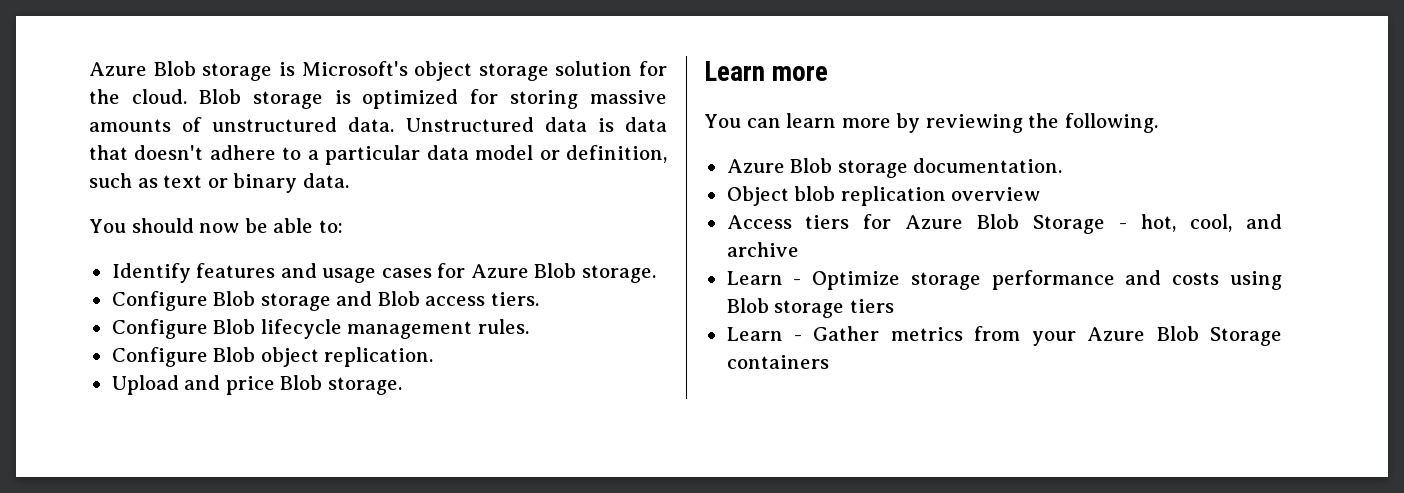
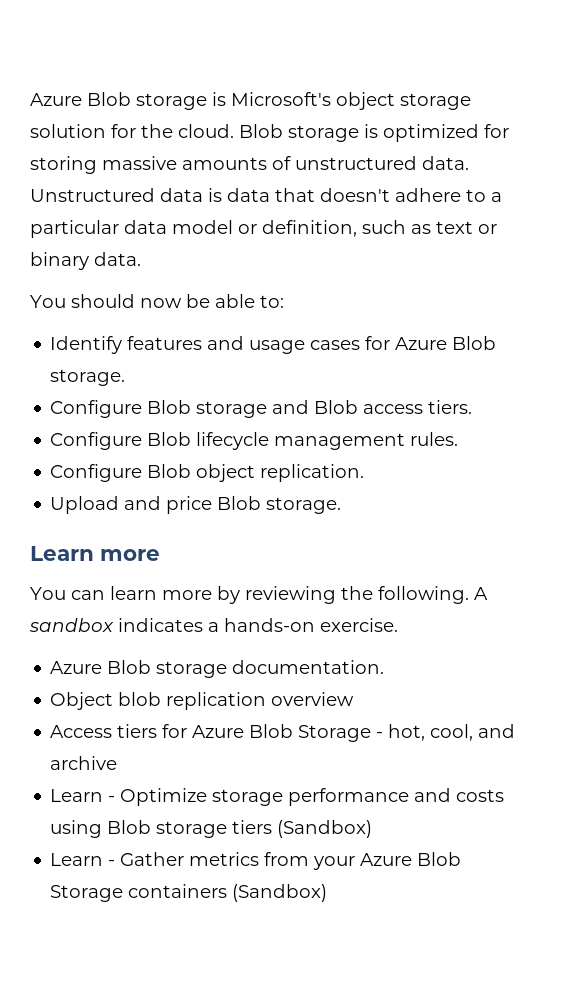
+ A sandbox indicates a hands-on exercise.
- Learn - Optimize storage performance and costs using Blob storage tiers
+ Learn - Optimize storage performance and costs using Blob storage tiers (Sandbox)
- Learn - Gather metrics from your Azure Blob Storage containers
+ Learn - Gather metrics from your Azure Blob Storage containers (Sandbox)

